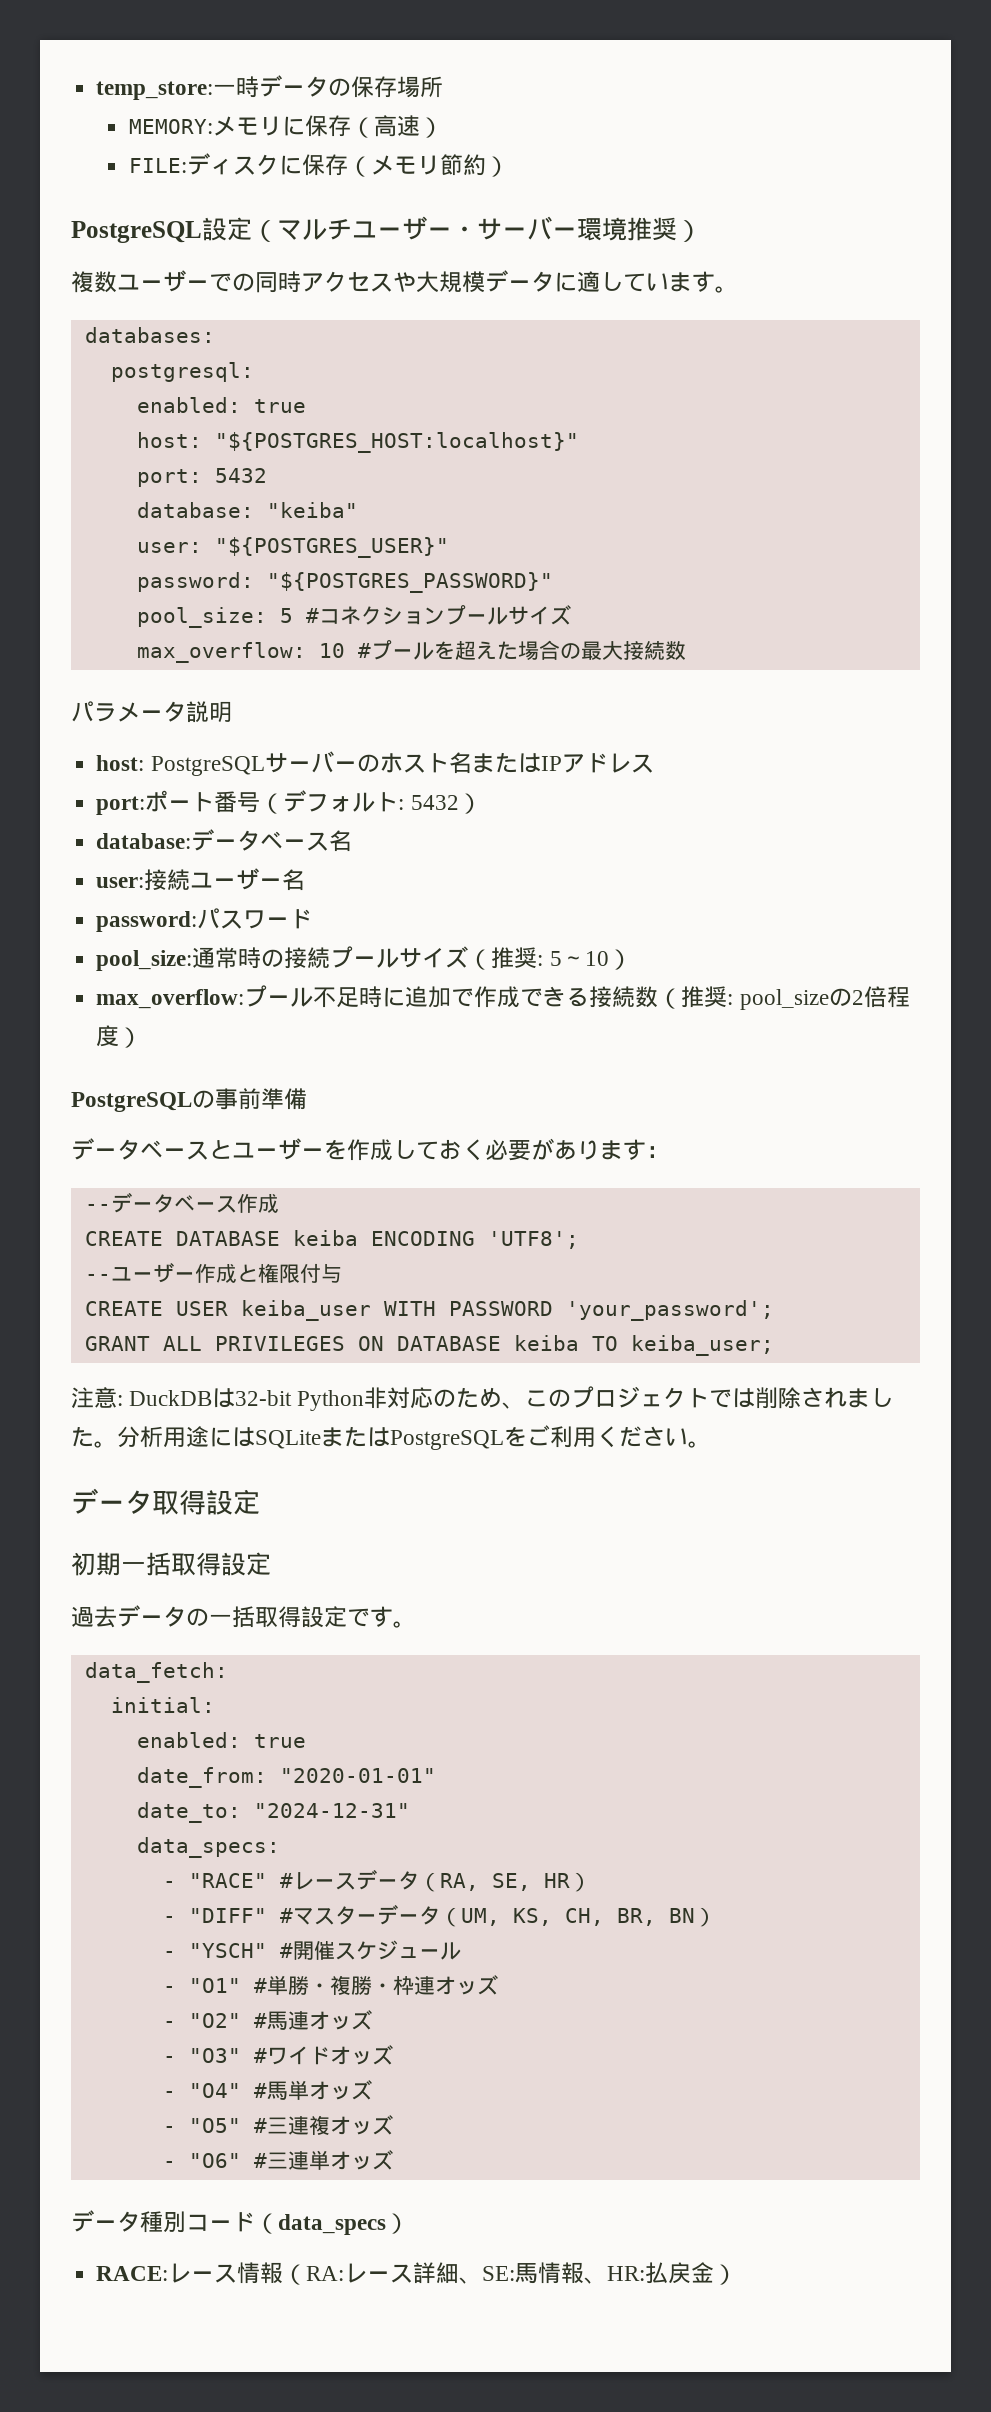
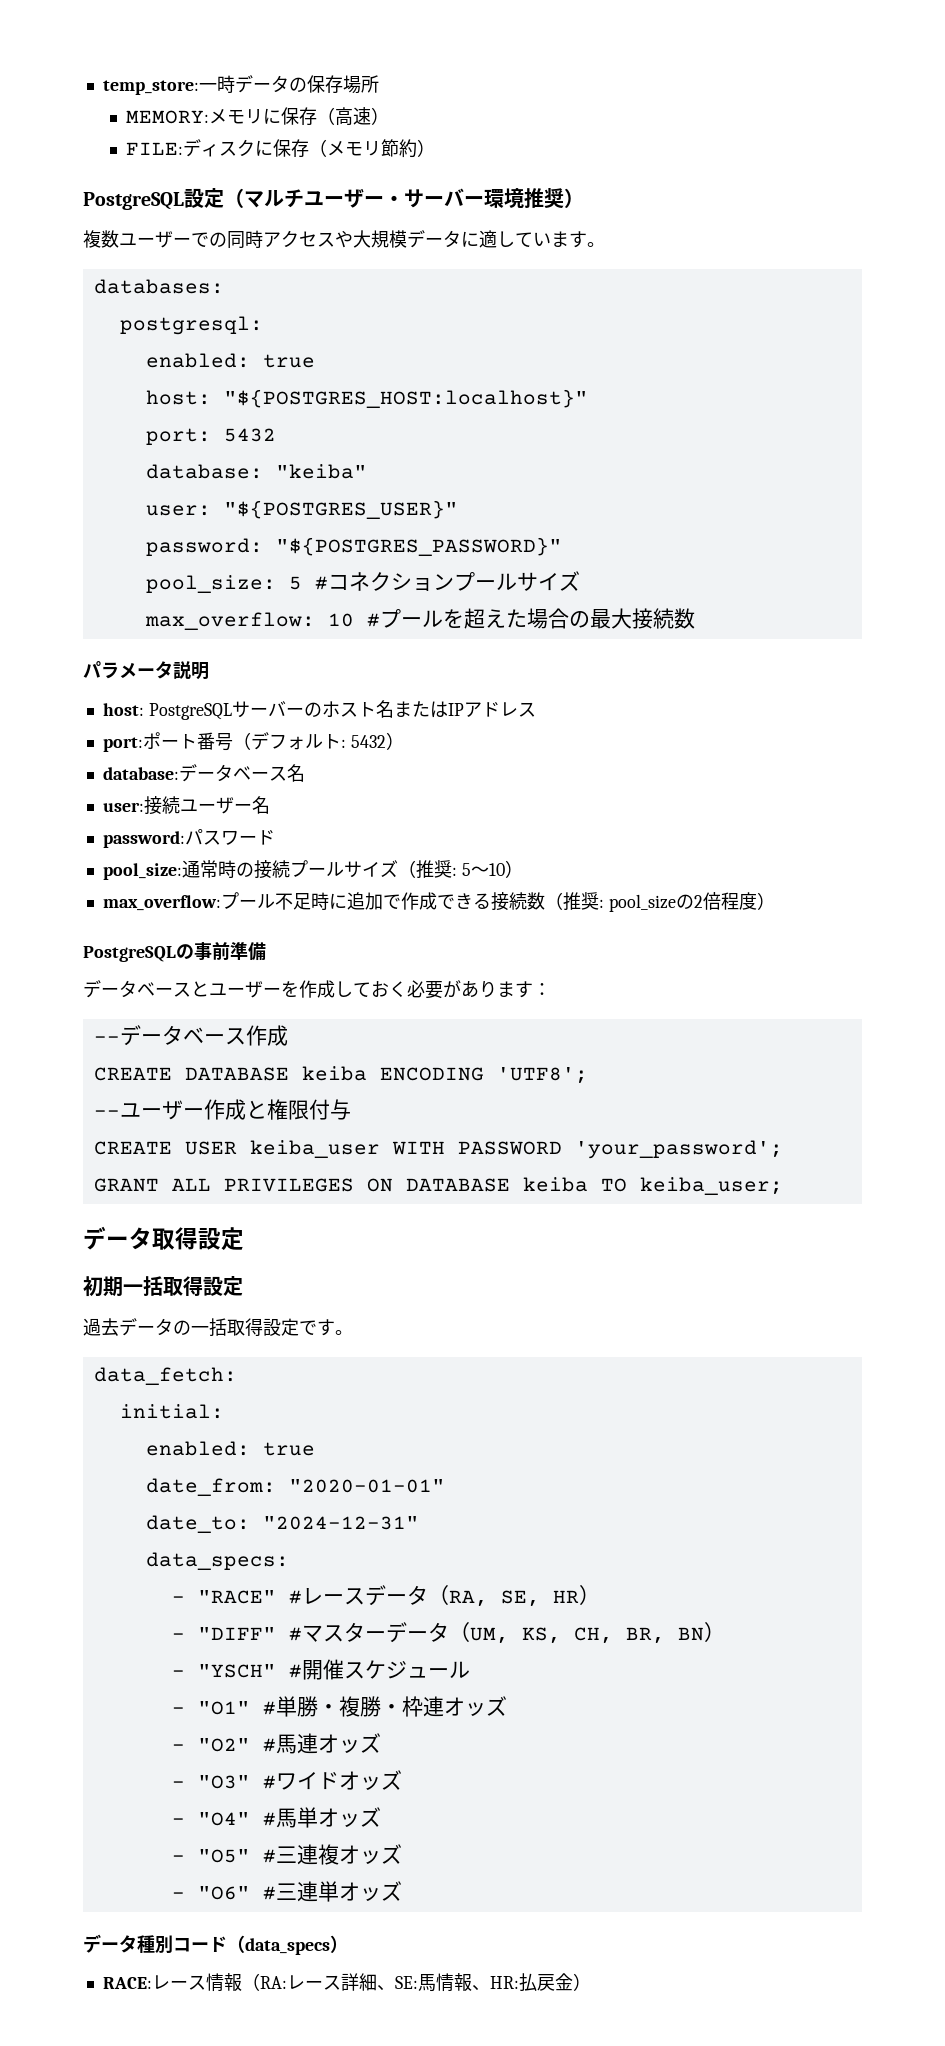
- 注意: DuckDBは32-bit Python非対応のため、このプロジェクトでは削除されました。分析用途にはSQLiteまたはPostgreSQLをご利用ください。

